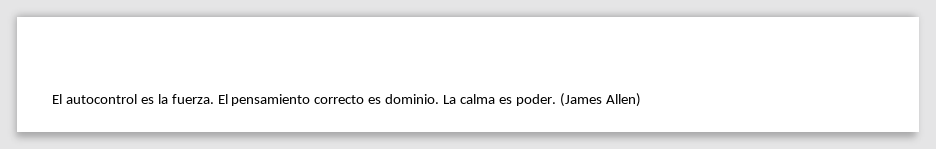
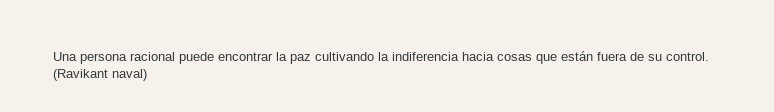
- El autocontrol es la fuerza. El pensamiento correcto es dominio. La calma es poder. (James Allen)
+ Una persona racional puede encontrar la paz cultivando la indiferencia hacia cosas que están fuera de su control. (Ravikant naval)

